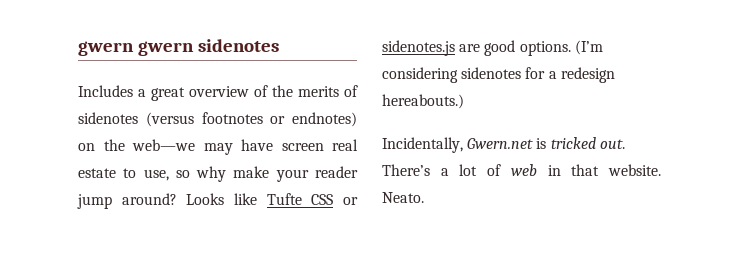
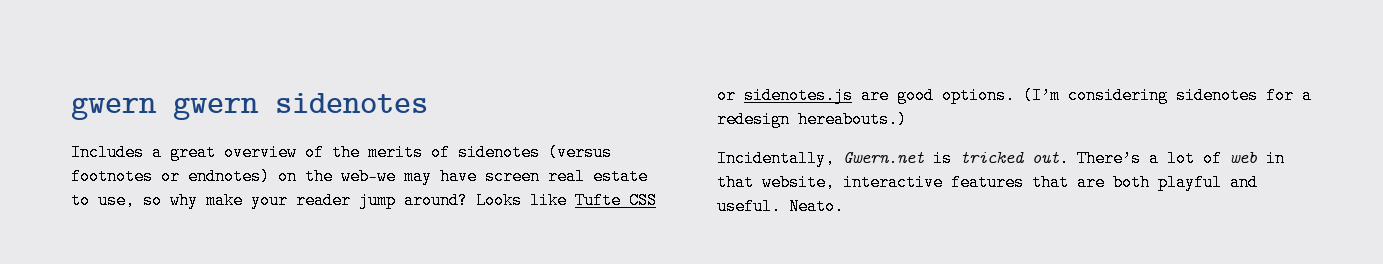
- There’s a lot of web in that website.
+ There’s a lot of web in that website, interactive features that are both playful and useful.

